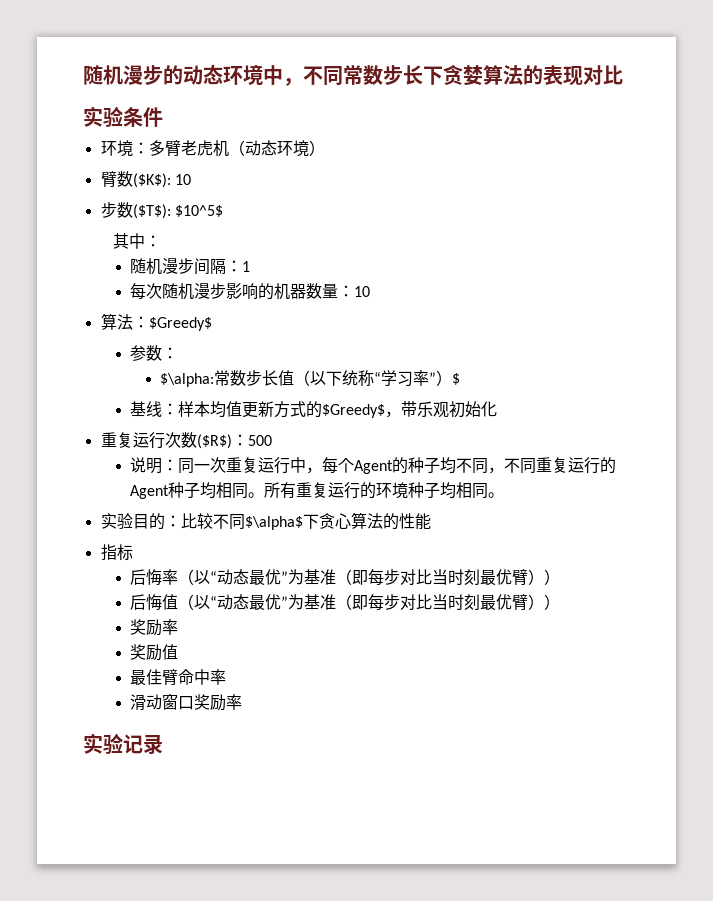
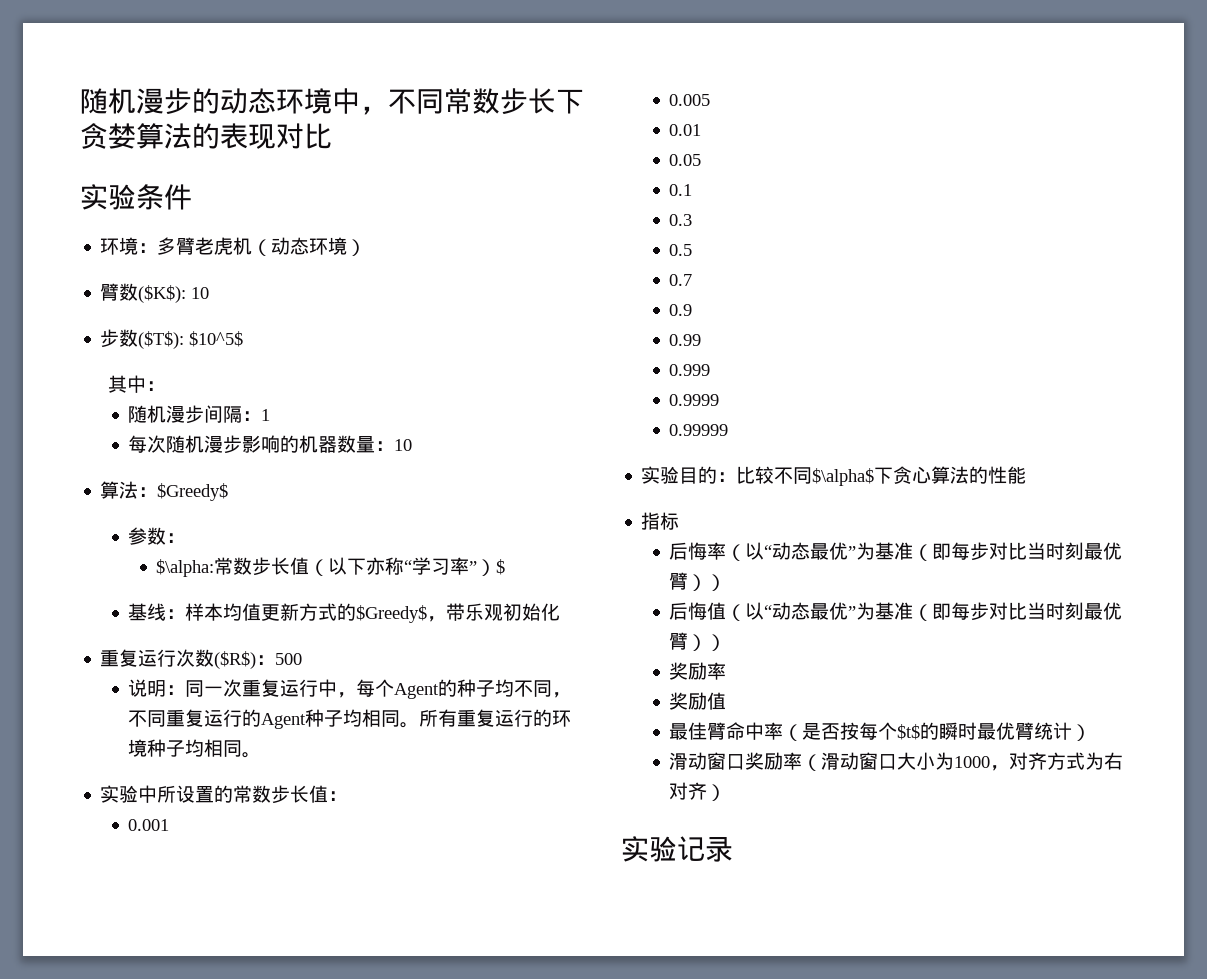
- $\alpha:常数步长值（以下统称“学习率”）$
+ $\alpha:常数步长值（以下亦称“学习率”）$
+ 实验中所设置的常数步长值：
+ 0.001
+ 0.005
+ 0.01
+ 0.05
+ 0.1
+ 0.3
+ 0.5
+ 0.7
+ 0.9
+ 0.99
+ 0.999
+ 0.9999
+ 0.99999
- 最佳臂命中率
- 滑动窗口奖励率
+ 最佳臂命中率（是否按每个$t$的瞬时最优臂统计）
+ 滑动窗口奖励率（滑动窗口大小为1000，对齐方式为右对齐）

